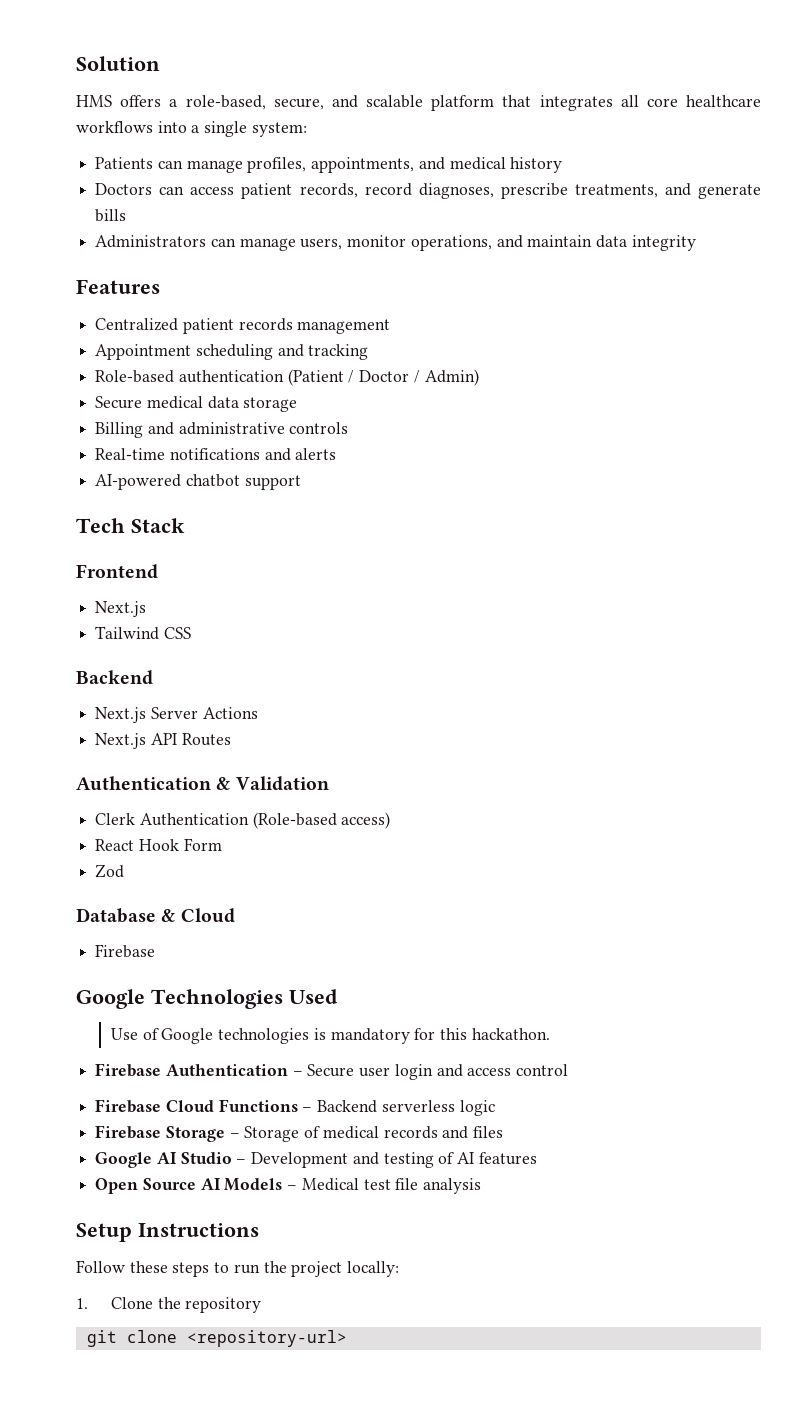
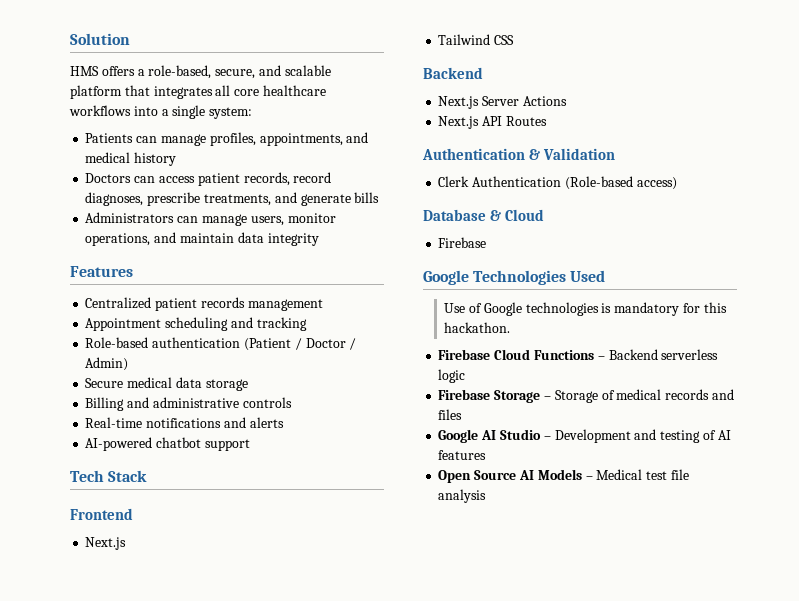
- React Hook Form
- Zod
- Firebase Authentication – Secure user login and access control
- Setup Instructions
- Follow these steps to run the project locally:
- 1. Clone the repository
- git clone <repository-url>

